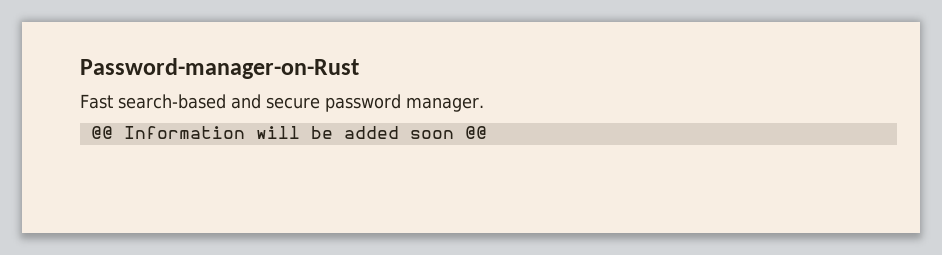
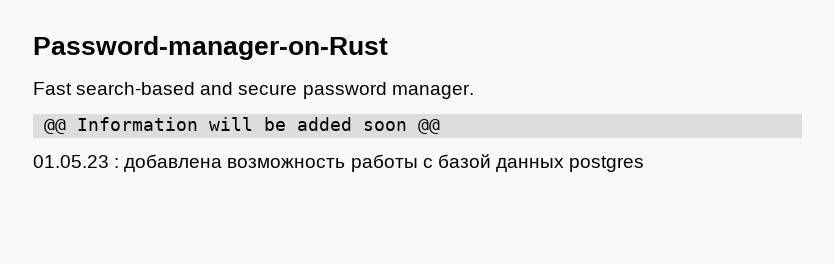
+ 01.05.23 : добавлена возможность работы с базой данных postgres

